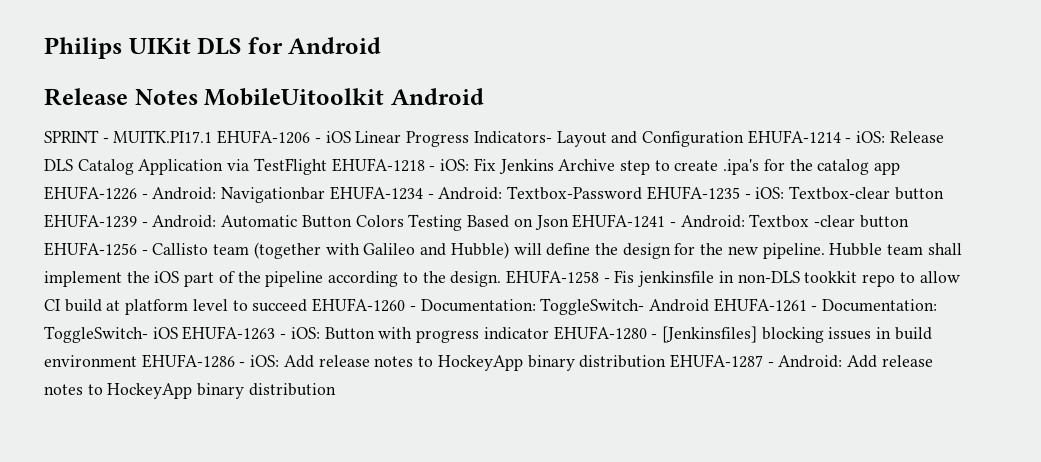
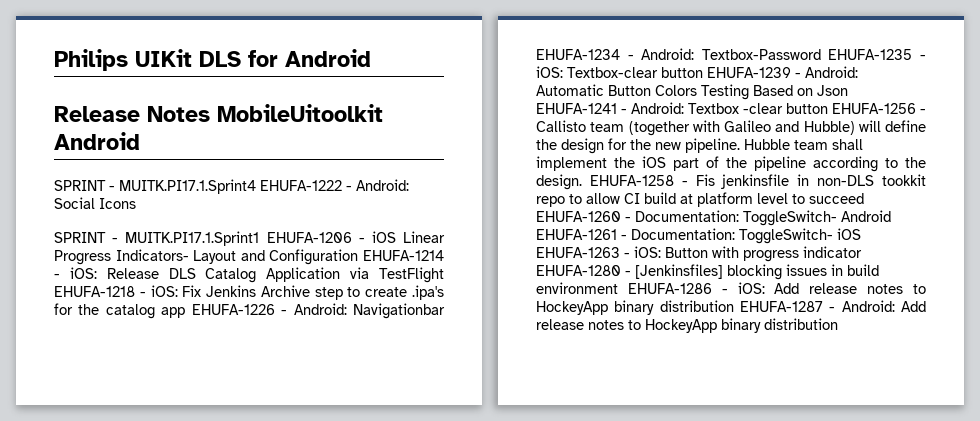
- SPRINT - MUITK.PI17.1 EHUFA-1206 - iOS Linear Progress Indicators- Layout and Configuration EHUFA-1214 - iOS:
+ SPRINT - MUITK.PI17.1.Sprint4 EHUFA-1222 - Android: Social Icons
+ SPRINT - MUITK.PI17.1.Sprint1 EHUFA-1206 - iOS Linear Progress Indicators- Layout and Configuration EHUFA-1214 - iOS:

